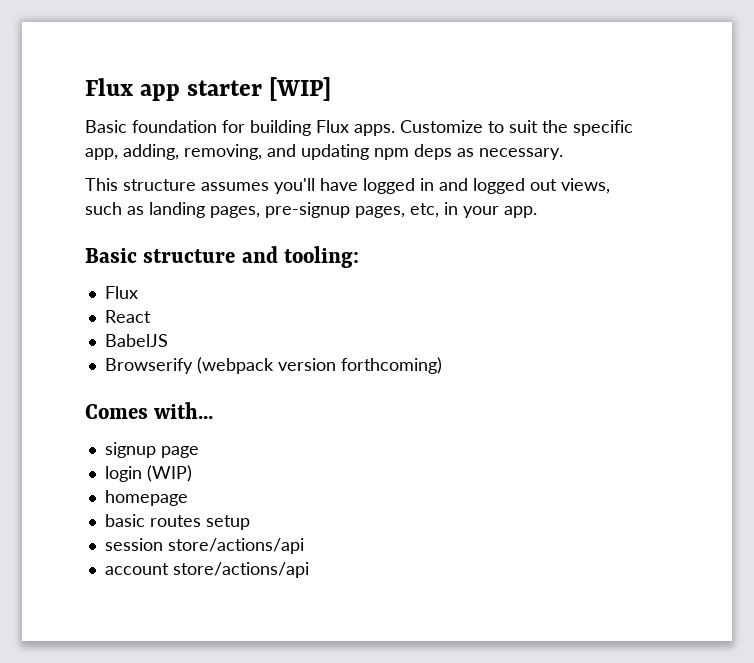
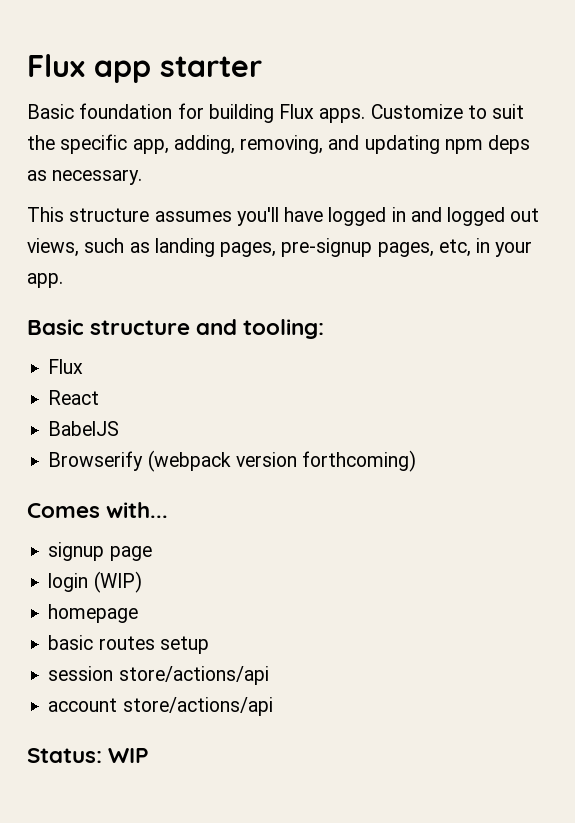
- Flux app starter [WIP]
+ Flux app starter
+ Status: WIP

